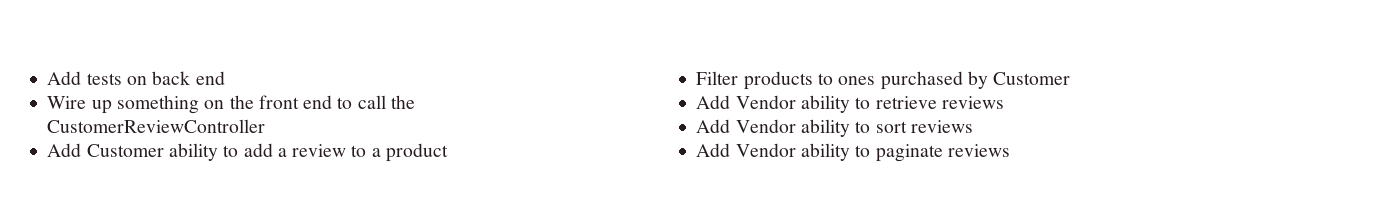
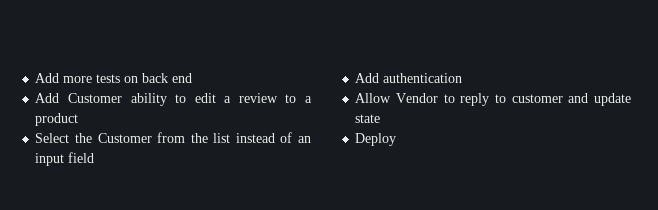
- Add tests on back end
+ Add more tests on back end
- Wire up something on the front end to call the CustomerReviewController
- Add Customer ability to add a review to a product
+ Add Customer ability to edit a review to a product
- Filter products to ones purchased by Customer
- Add Vendor ability to retrieve reviews
- Add Vendor ability to sort reviews
- Add Vendor ability to paginate reviews
+ Select the Customer from the list instead of an input field
+ Add authentication
+ Allow Vendor to reply to customer and update state
+ Deploy

